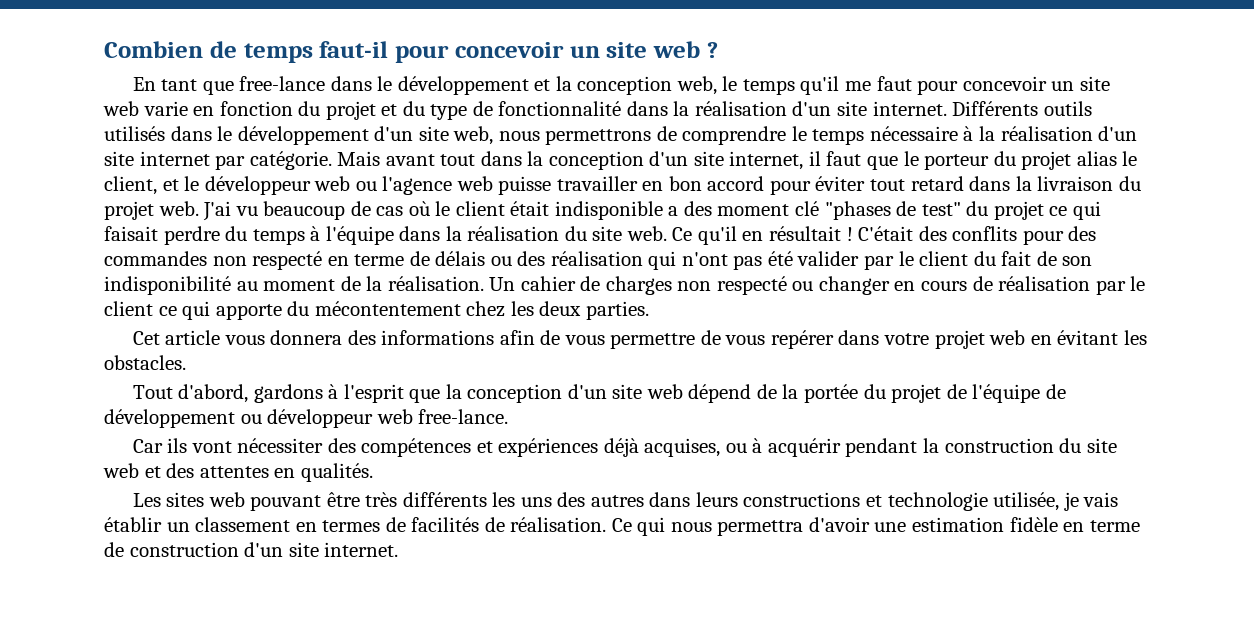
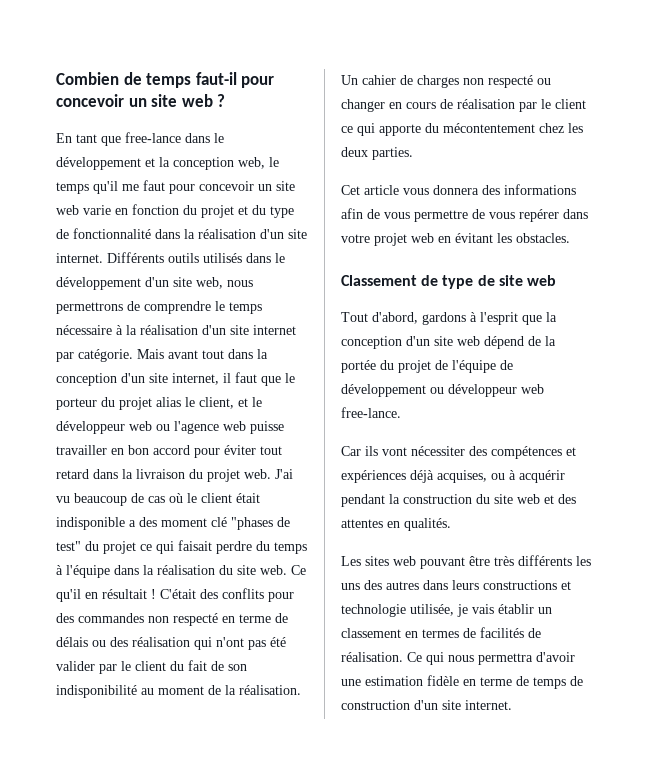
+ Classement de type de site web
- Ce qui nous permettra d'avoir une estimation fidèle en terme de construction d'un site internet.
+ Ce qui nous permettra d'avoir une estimation fidèle en terme de temps de construction d'un site internet.

